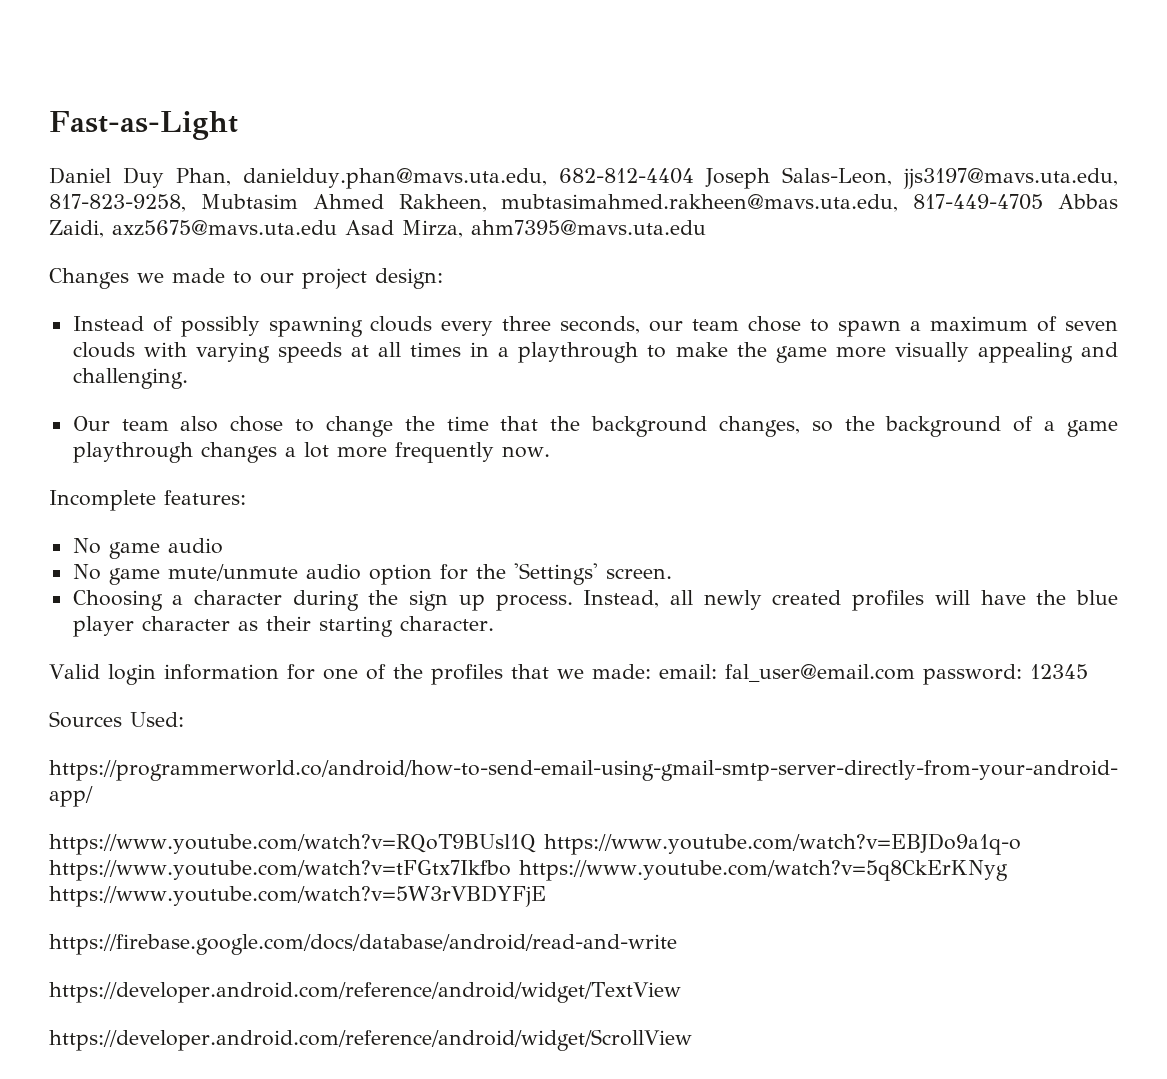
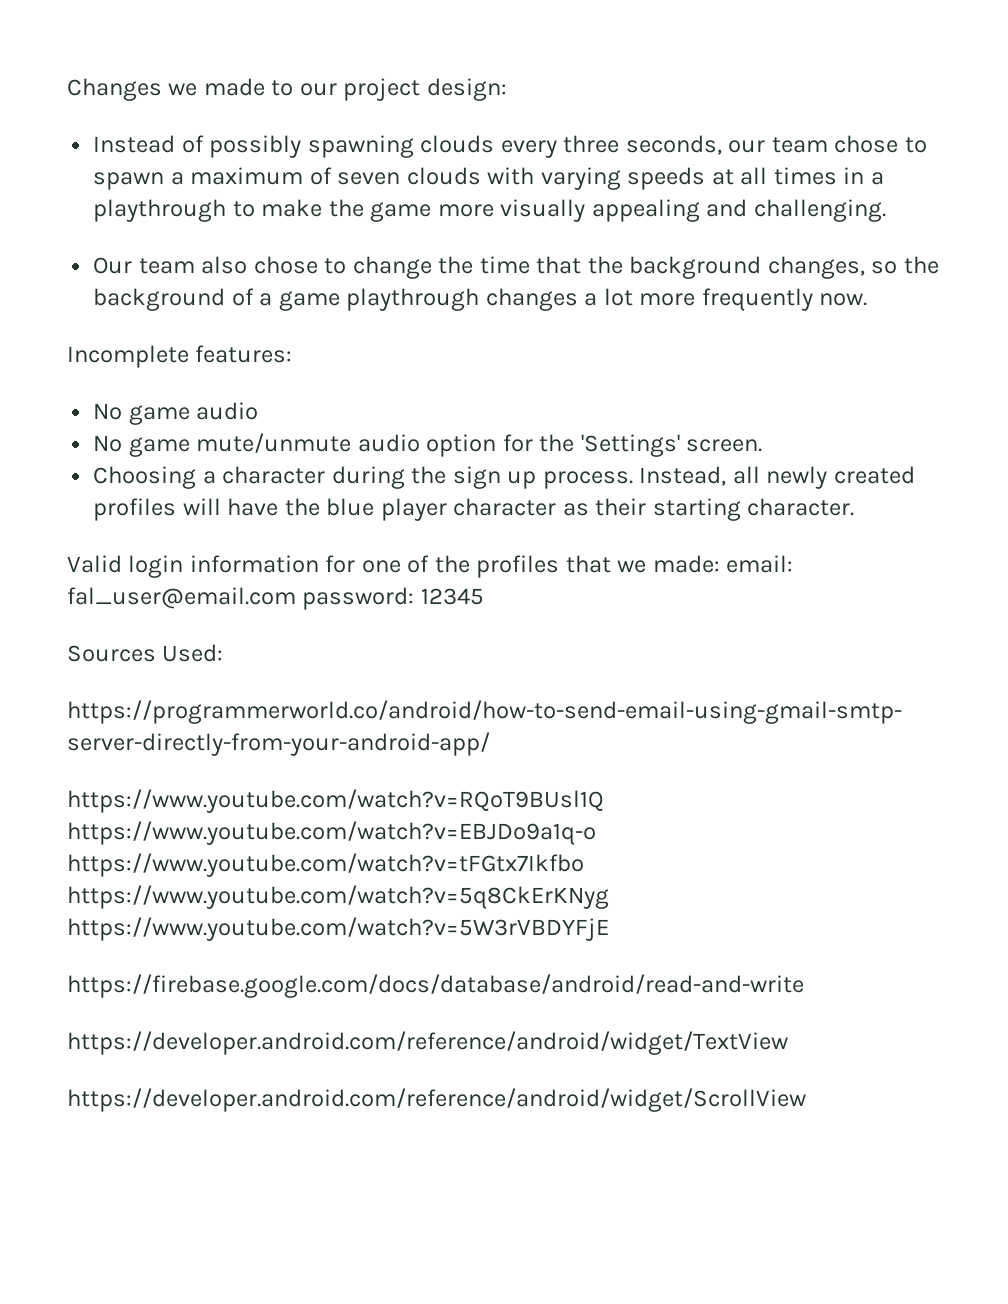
- Fast-as-Light
- Daniel Duy Phan, danielduy.phan@mavs.uta.edu, 682-812-4404 Joseph Salas-Leon, jjs3197@mavs.uta.edu, 817-823-9258, Mubtasim Ahmed Rakheen, mubtasimahmed.rakheen@mavs.uta.edu, 817-449-4705 Abbas Zaidi, axz5675@mavs.uta.edu Asad Mirza, ahm7395@mavs.uta.edu

